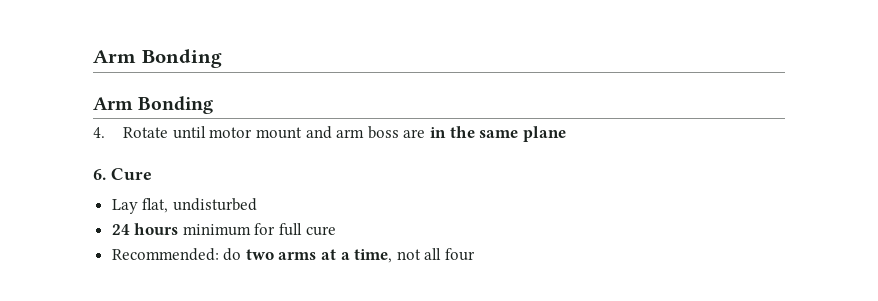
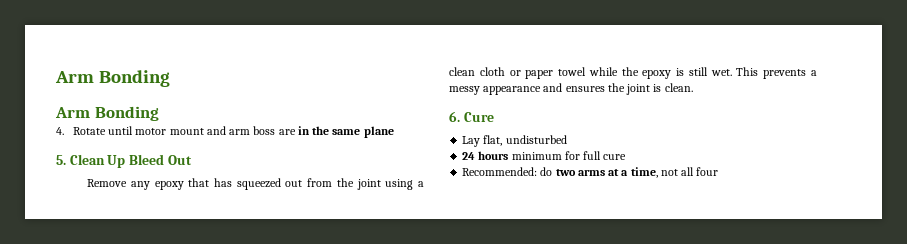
+ 5. Clean Up Bleed Out
+ Remove any epoxy that has squeezed out from the joint using a clean cloth or paper towel while the epoxy is still wet. This prevents a messy appearance and ensures the joint is clean.

